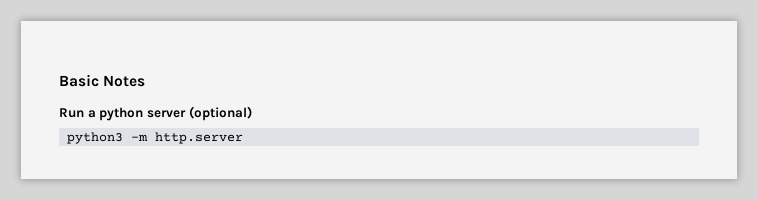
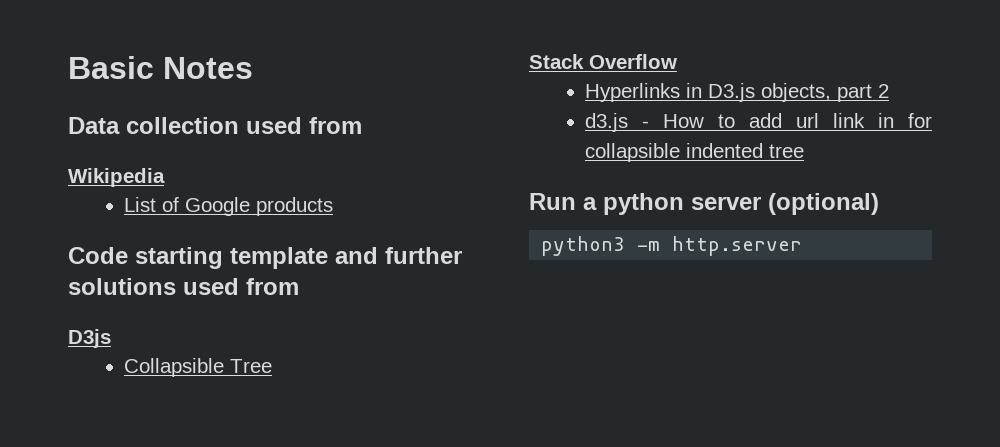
+ Data collection used from
+ Wikipedia
+ List of Google products
+ Code starting template and further solutions used from
+ D3js
+ Collapsible Tree
+ Stack Overflow
+ Hyperlinks in D3.js objects, part 2
+ d3.js - How to add url link in for collapsible indented tree

